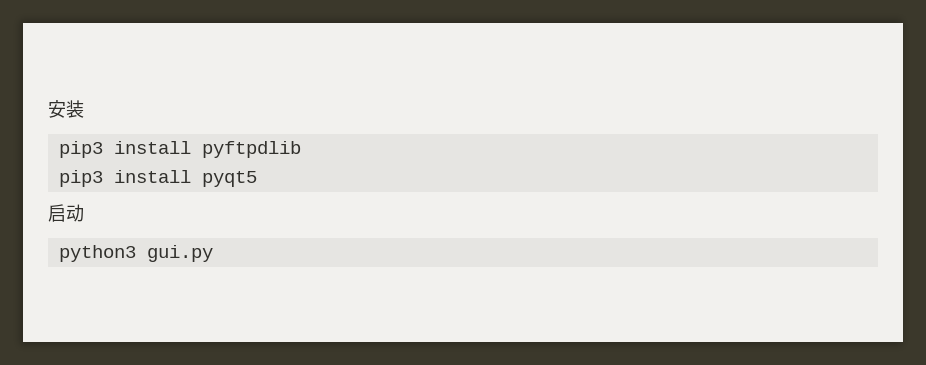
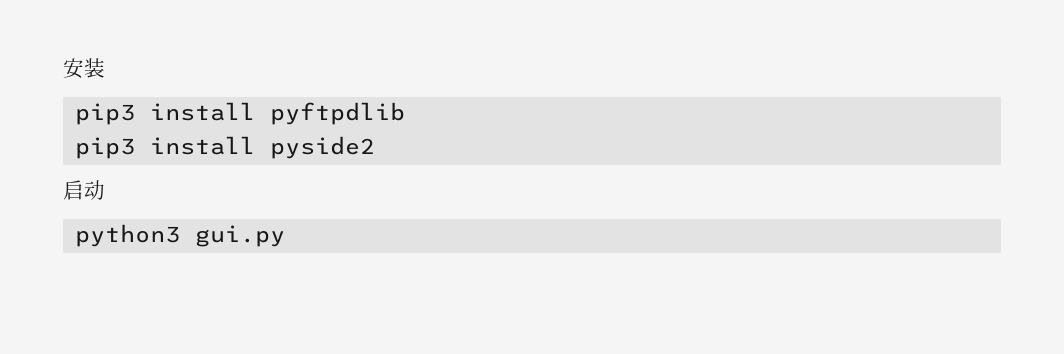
- pip3 install pyqt5
+ pip3 install pyside2

